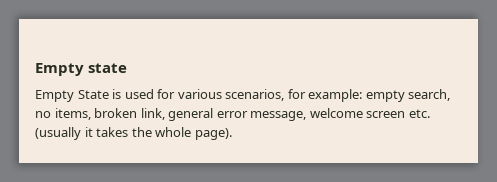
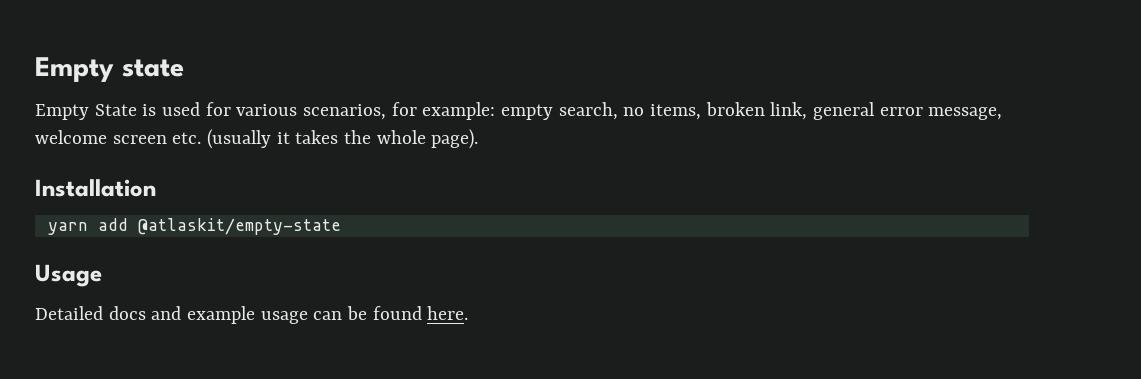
+ Installation
+ yarn add @atlaskit/empty-state
+ Usage
+ Detailed docs and example usage can be found here.

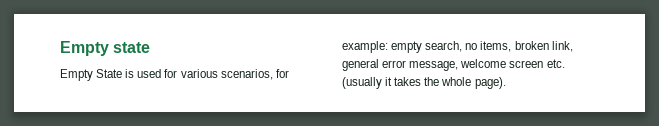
- Installation
- yarn add @atlaskit/empty-state
- Usage
- Detailed docs and example usage can be found here.

